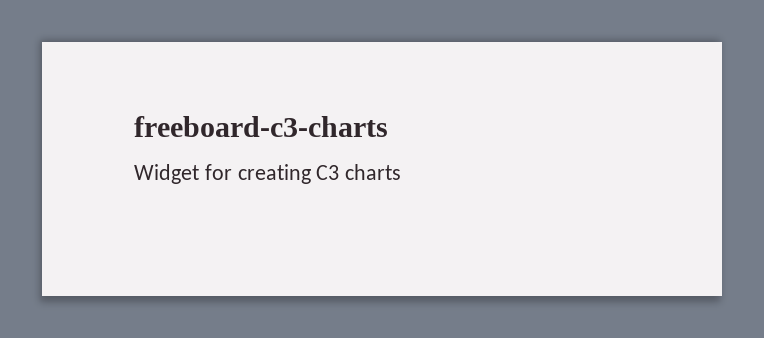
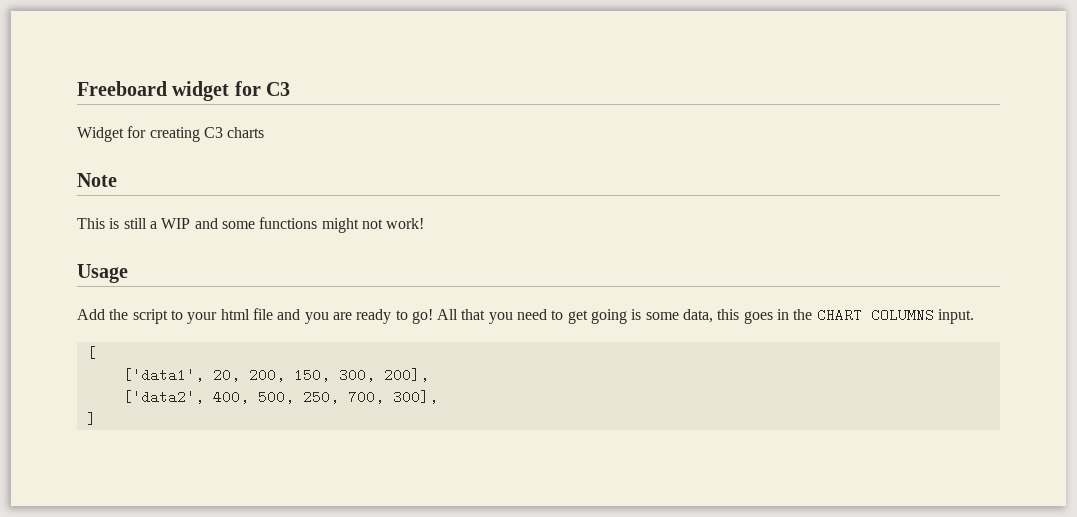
- freeboard-c3-charts
+ Freeboard widget for C3
+ Note
+ This is still a WIP and some functions might not work!
+ Usage
+ Add the script to your html file and you are ready to go! All that you need to get going is some data, this goes in the CHART COLUMNS input.
+ [
+ ['data1', 20, 200, 150, 300, 200],
+ ['data2', 400, 500, 250, 700, 300],
+ ]

